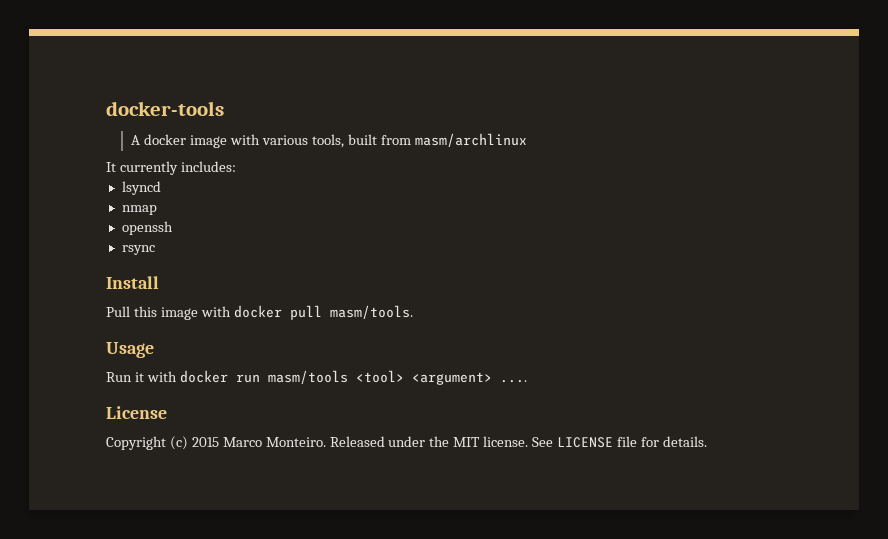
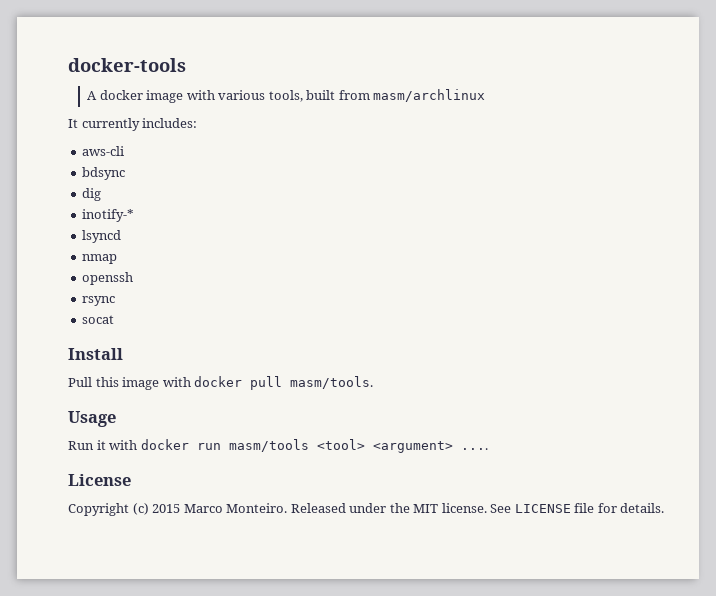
+ aws-cli
+ bdsync
+ dig
+ inotify-*
+ socat

